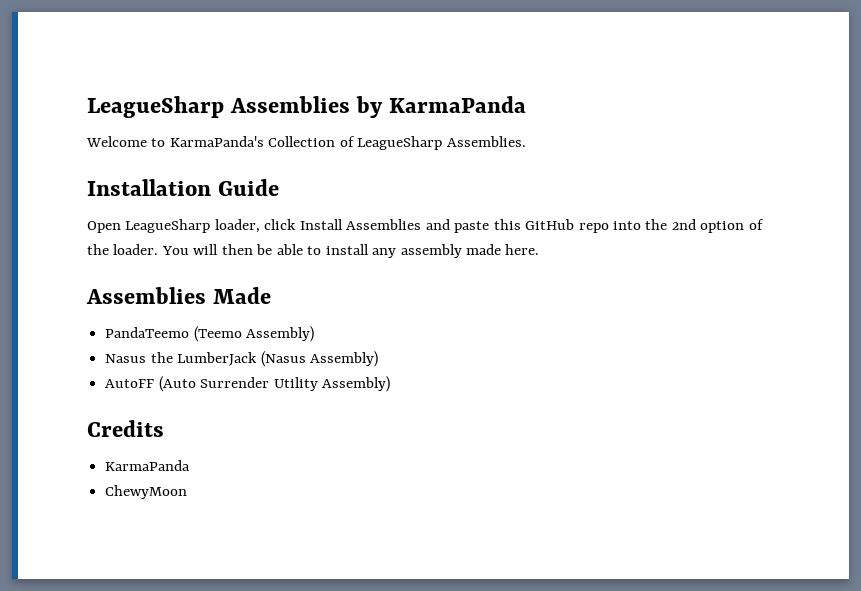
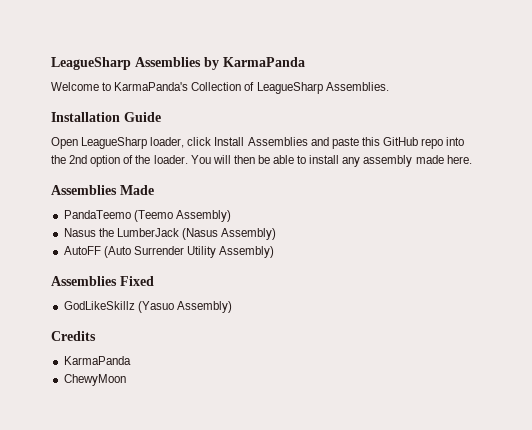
+ Assemblies Fixed
+ GodLikeSkillz (Yasuo Assembly)

